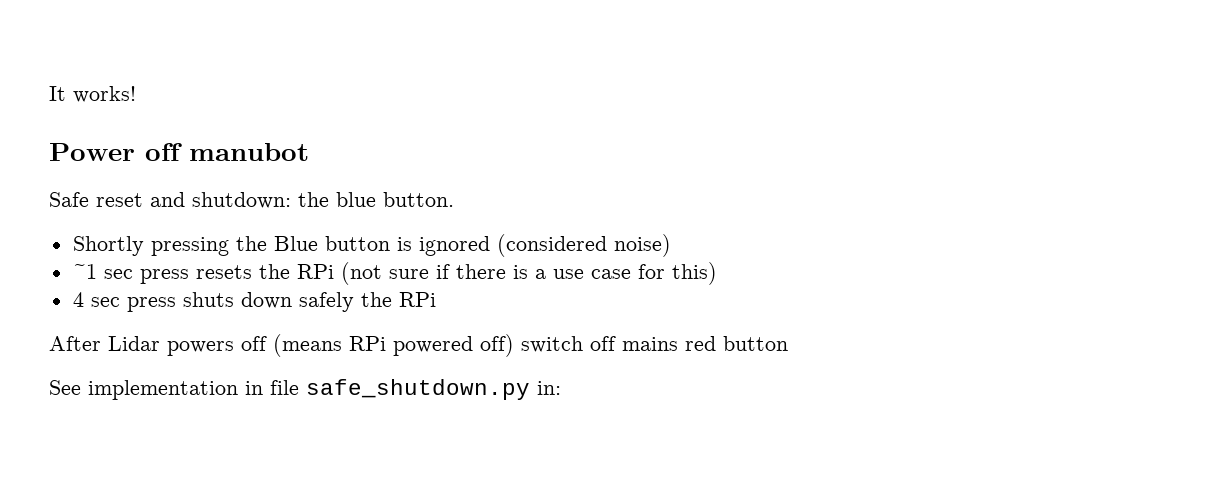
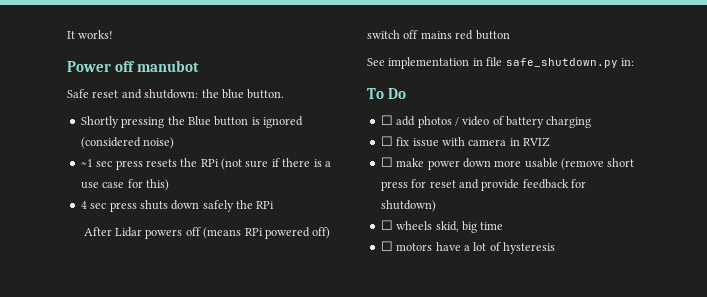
+ To Do
+ ☐ add photos / video of battery charging
+ ☐ fix issue with camera in RVIZ
+ ☐ make power down more usable (remove short press for reset and provide feedback for shutdown)
+ ☐ wheels skid, big time
+ ☐ motors have a lot of hysteresis

